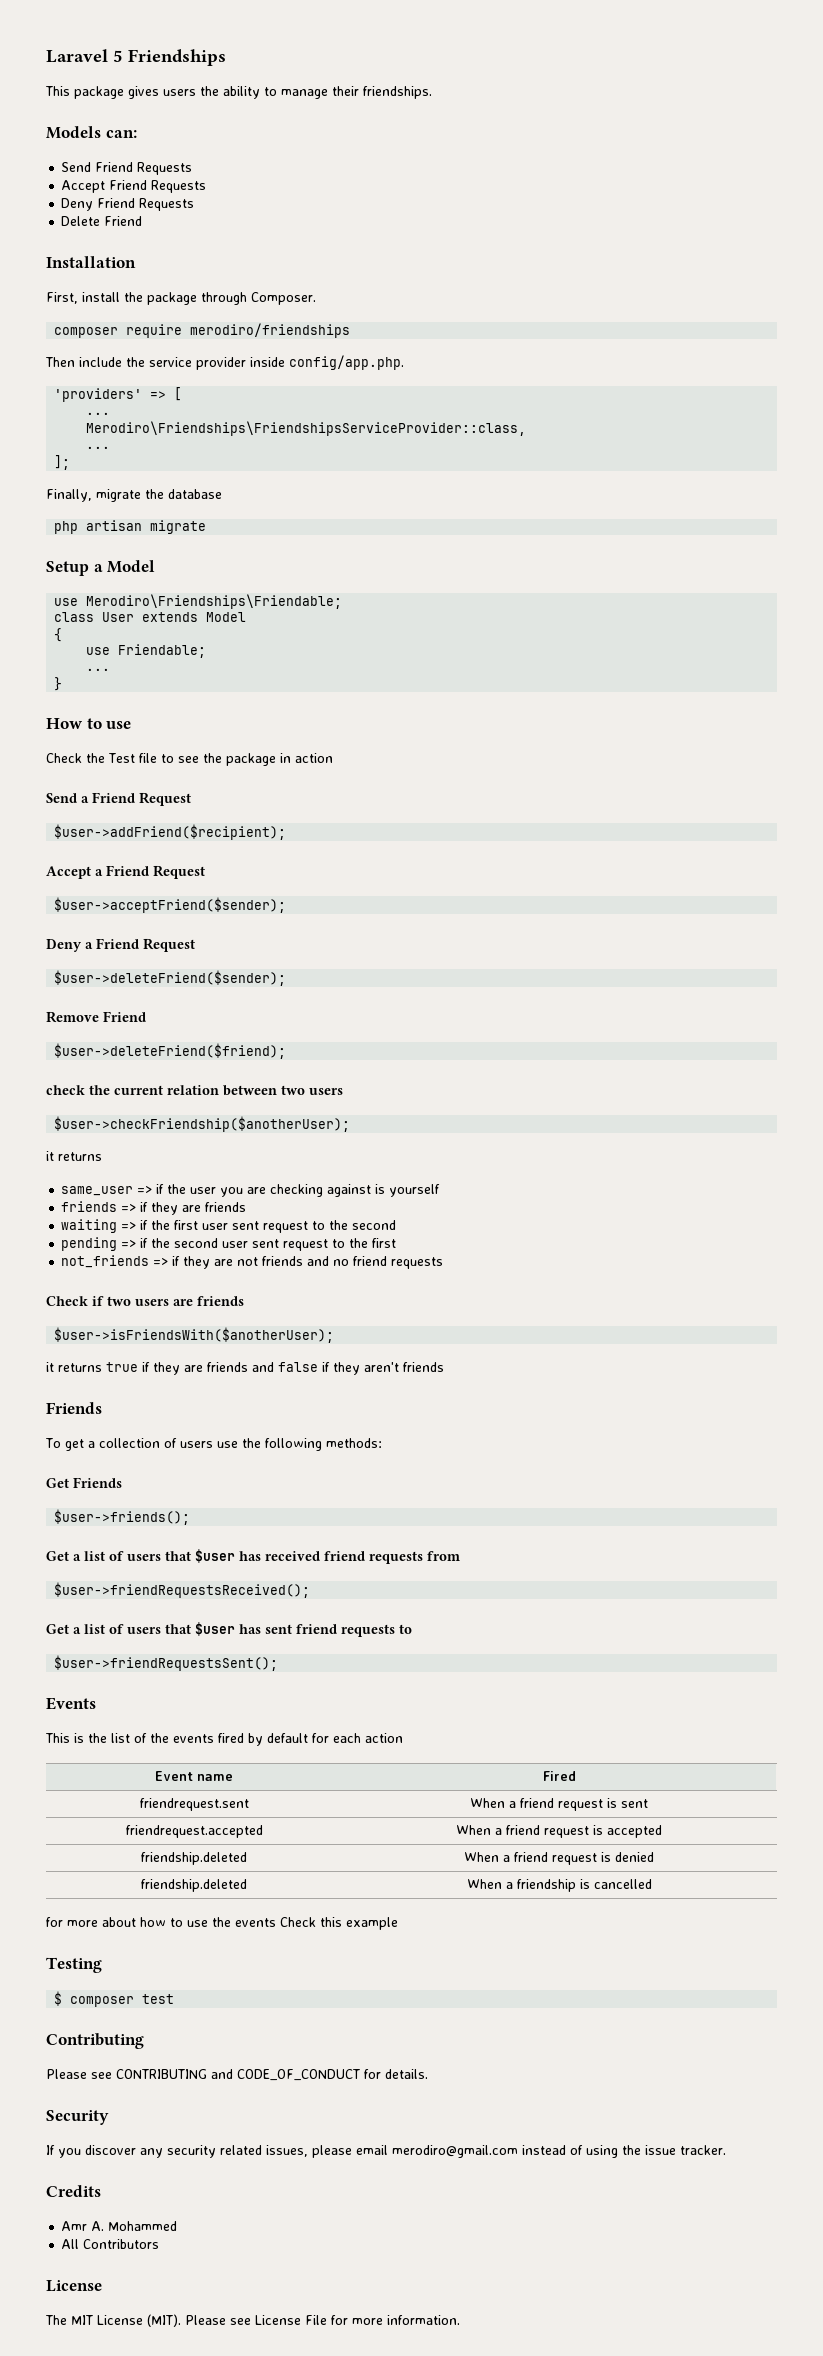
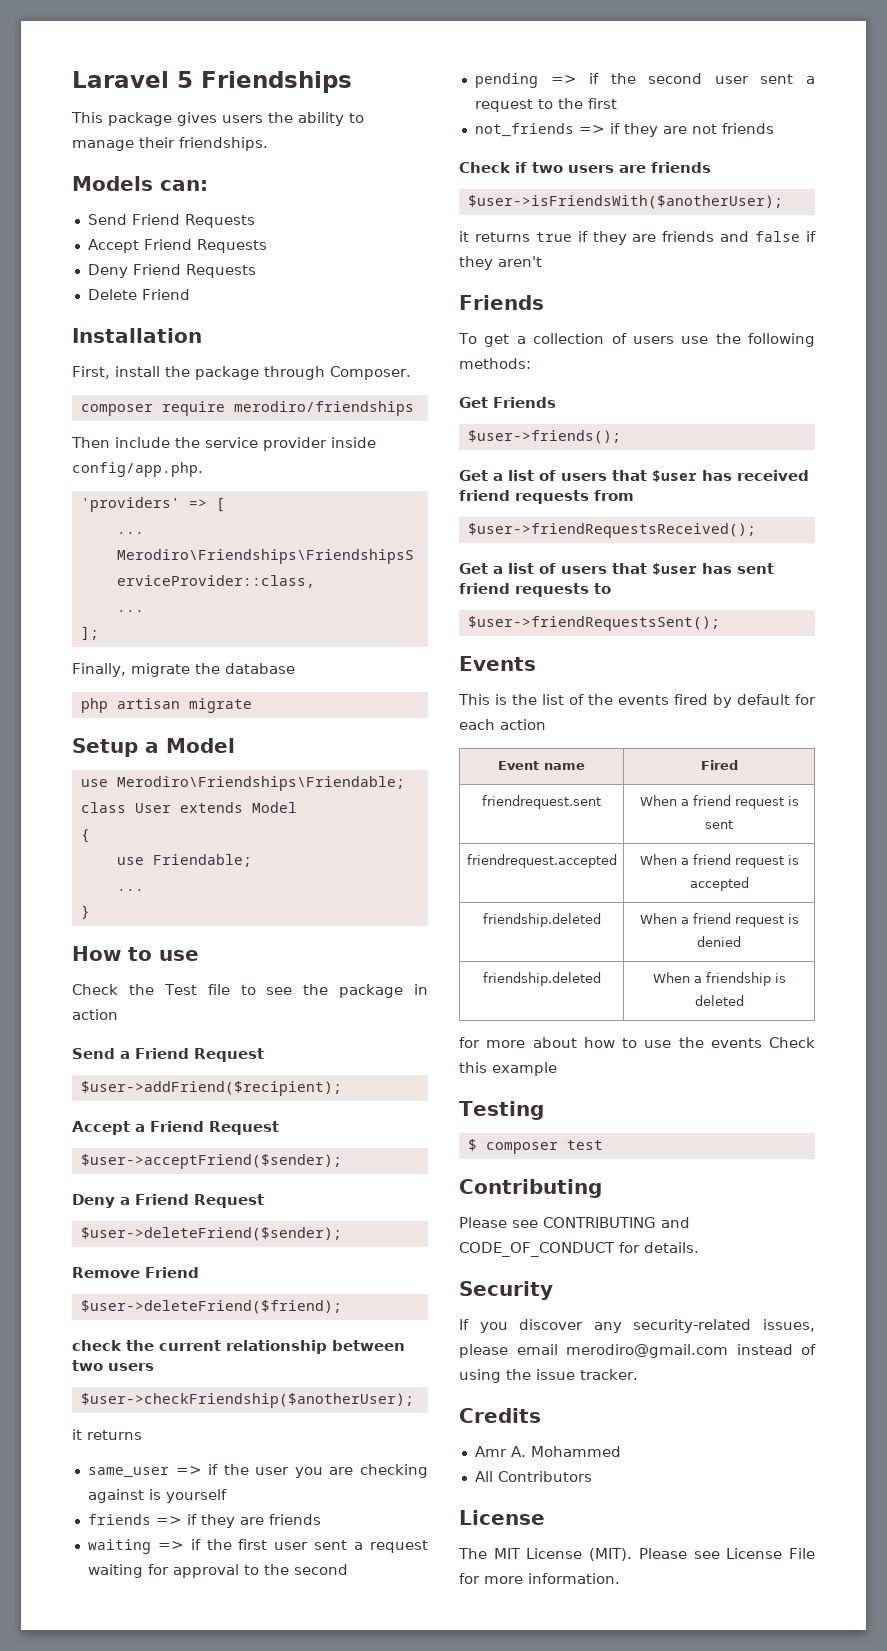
- check the current relation between two users
+ check the current relationship between two users
- waiting => if the first user sent request to the second
+ waiting => if the first user sent a request waiting for approval to the second
- pending => if the second user sent request to the first
+ pending => if the second user sent a request to the first
- not_friends => if they are not friends and no friend requests
+ not_friends => if they are not friends
- it returns true if they are friends and false if they aren't friends
+ it returns true if they are friends and false if they aren't
- friendship.deleted | When a friendship is cancelled
+ friendship.deleted | When a friendship is deleted
- If you discover any security related issues, please email merodiro@gmail.com instead of using the issue tracker.
+ If you discover any security-related issues, please email merodiro@gmail.com instead of using the issue tracker.

